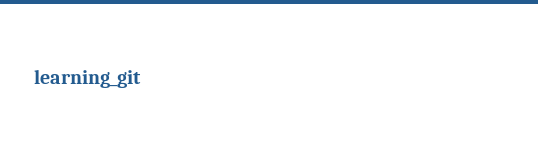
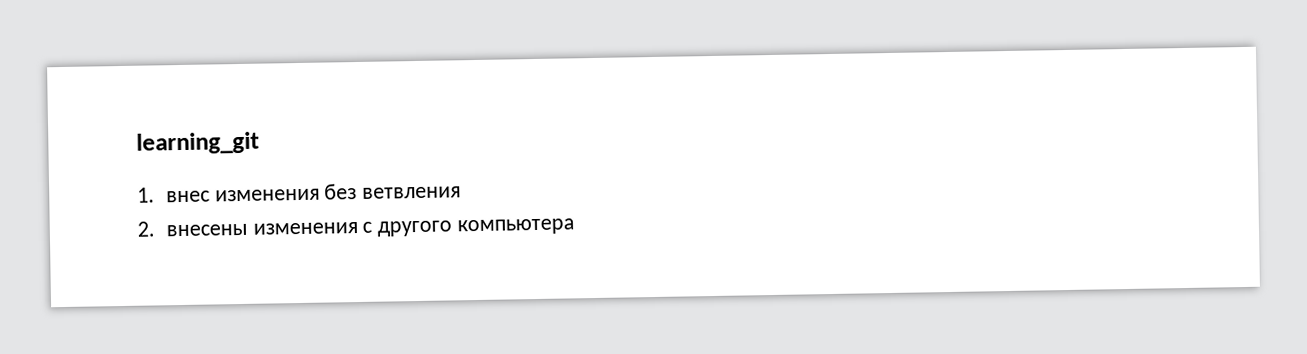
+ 1. внес изменения без ветвления
+ 2. внесены изменения с другого компьютера

